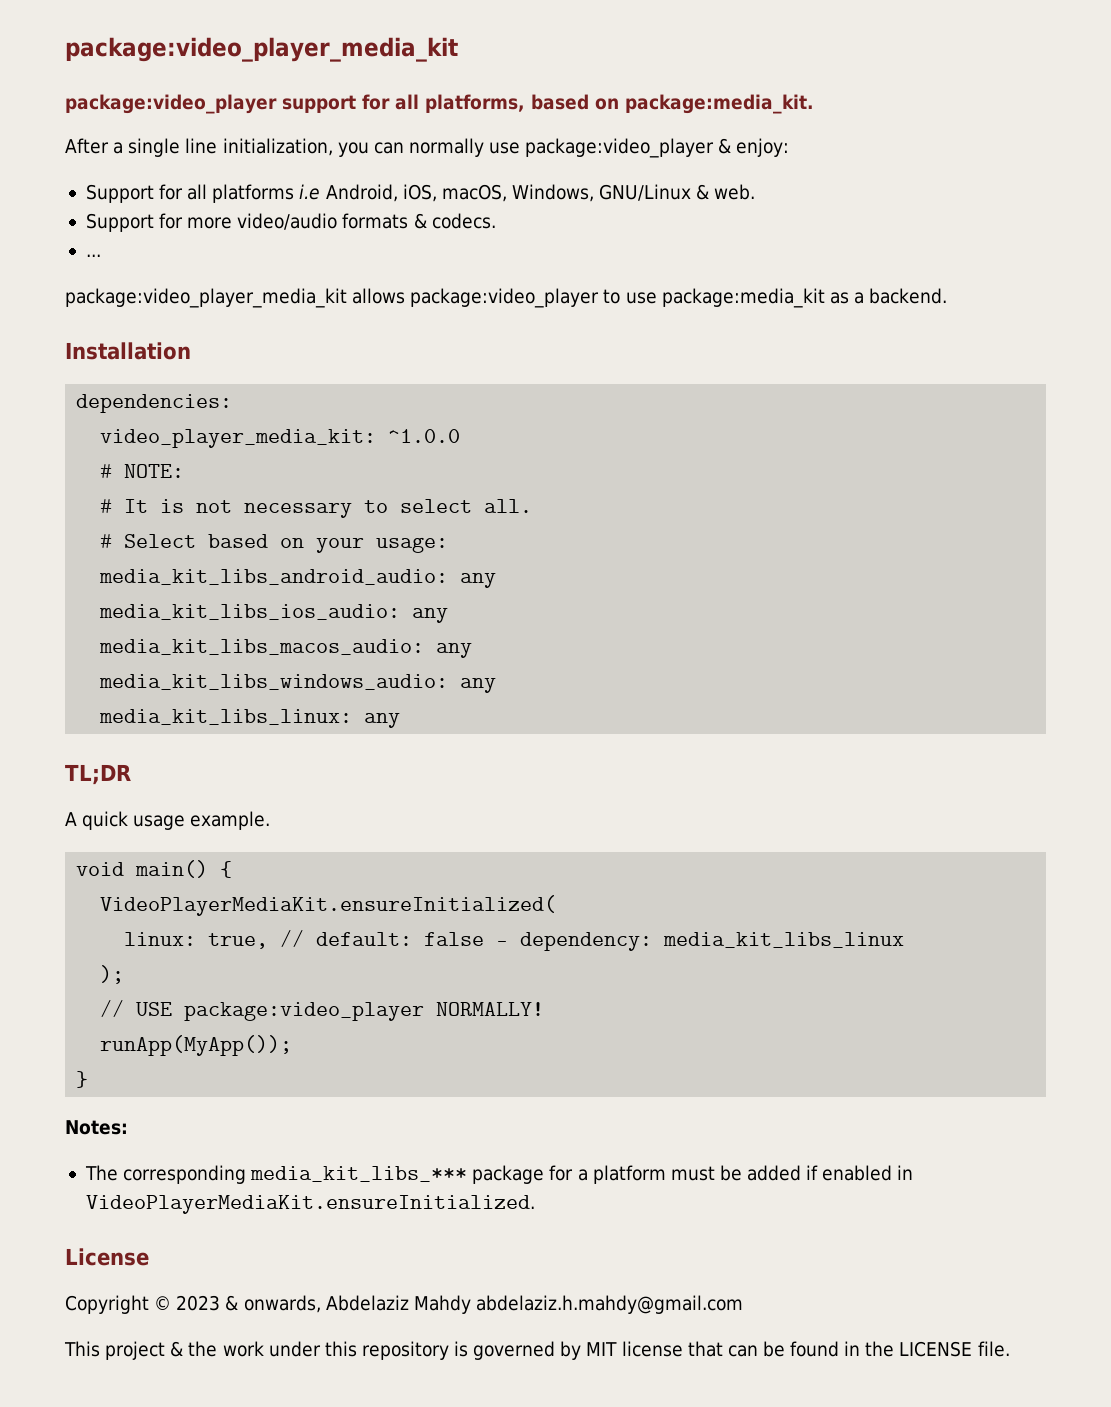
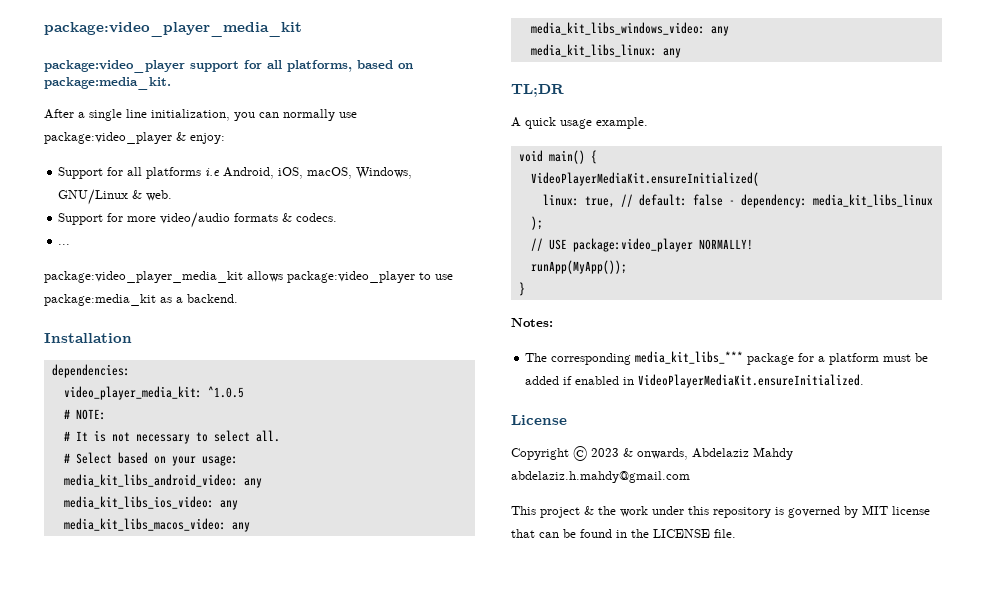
- video_player_media_kit: ^1.0.0
+ video_player_media_kit: ^1.0.5
- media_kit_libs_android_audio: any
- media_kit_libs_ios_audio: any
- media_kit_libs_macos_audio: any
- media_kit_libs_windows_audio: any
+ media_kit_libs_android_video: any
+ media_kit_libs_ios_video: any
+ media_kit_libs_macos_video: any
+ media_kit_libs_windows_video: any

